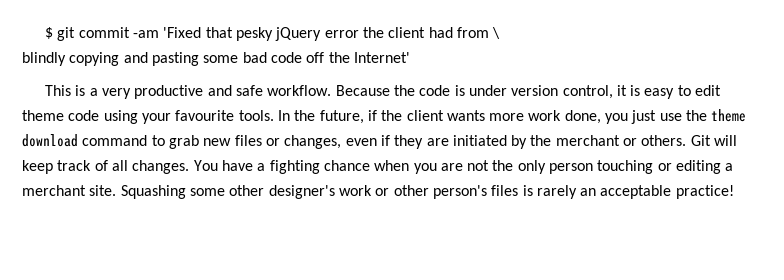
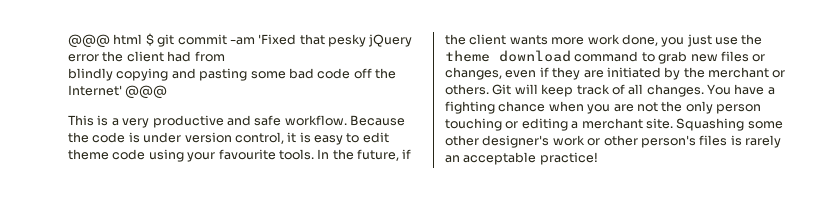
- $ git commit -am 'Fixed that pesky jQuery error the client had from \
+ @@@ html $ git commit -am 'Fixed that pesky jQuery error the client had from
- blindly copying and pasting some bad code off the Internet'
+ blindly copying and pasting some bad code off the Internet' @@@

